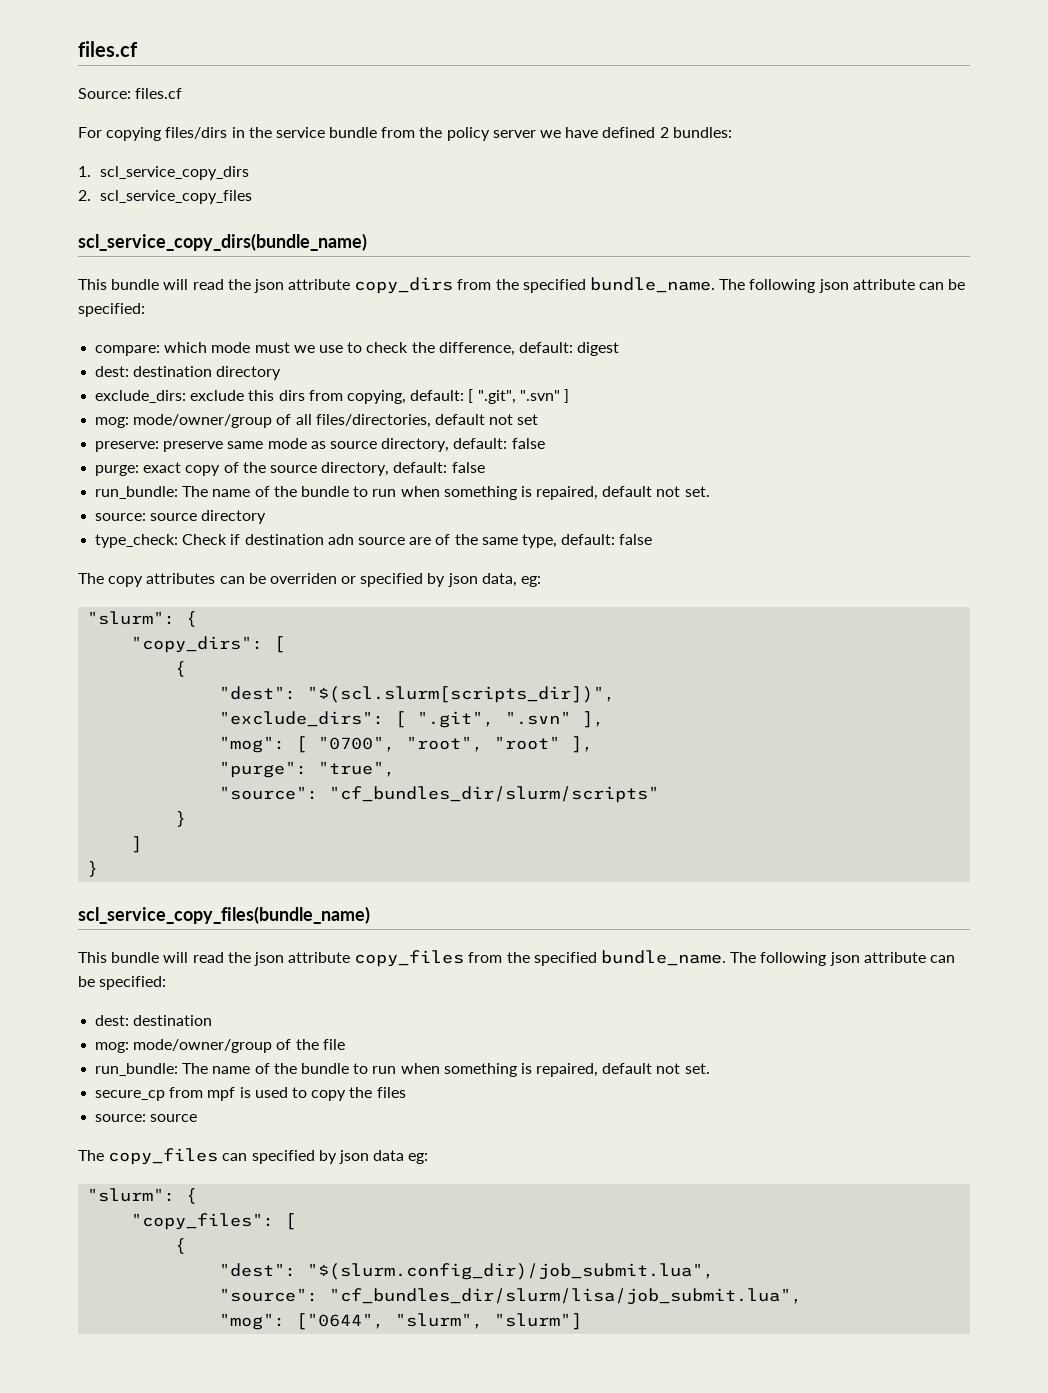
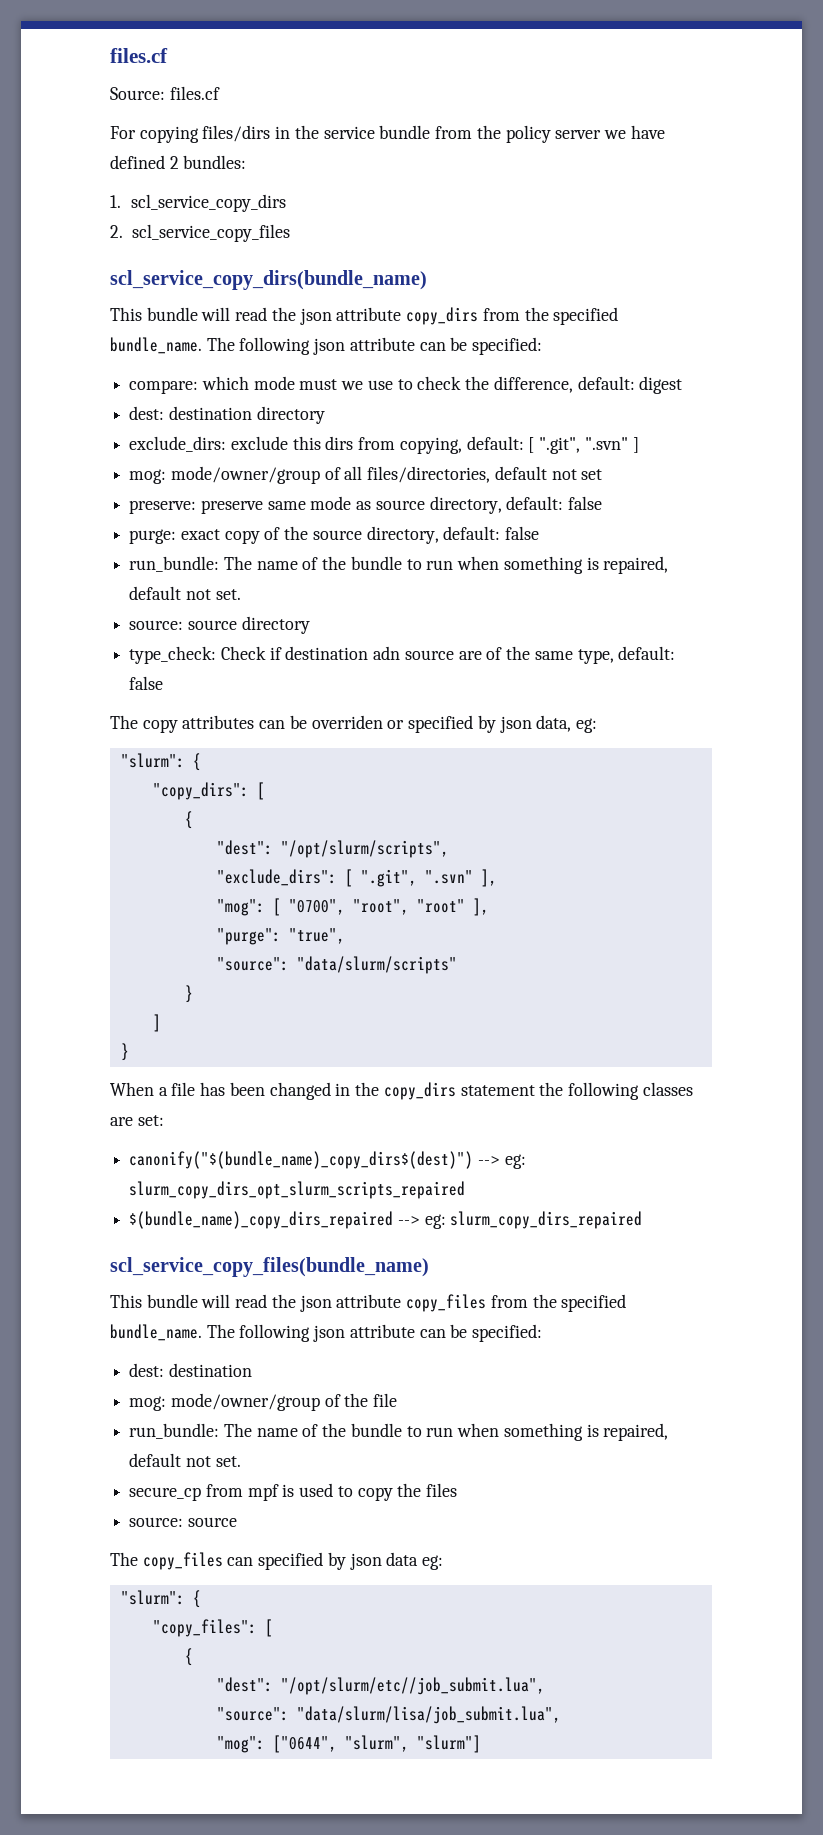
- "dest": "$(scl.slurm[scripts_dir])",
+ "dest": "/opt/slurm/scripts",
- "source": "cf_bundles_dir/slurm/scripts"
+ "source": "data/slurm/scripts"
+ When a file has been changed in the copy_dirs statement the following classes are set:
+ canonify("$(bundle_name)_copy_dirs$(dest)") --> eg: slurm_copy_dirs_opt_slurm_scripts_repaired
+ $(bundle_name)_copy_dirs_repaired --> eg: slurm_copy_dirs_repaired
- "dest": "$(slurm.config_dir)/job_submit.lua",
- "source": "cf_bundles_dir/slurm/lisa/job_submit.lua",
+ "dest": "/opt/slurm/etc//job_submit.lua",
+ "source": "data/slurm/lisa/job_submit.lua",

